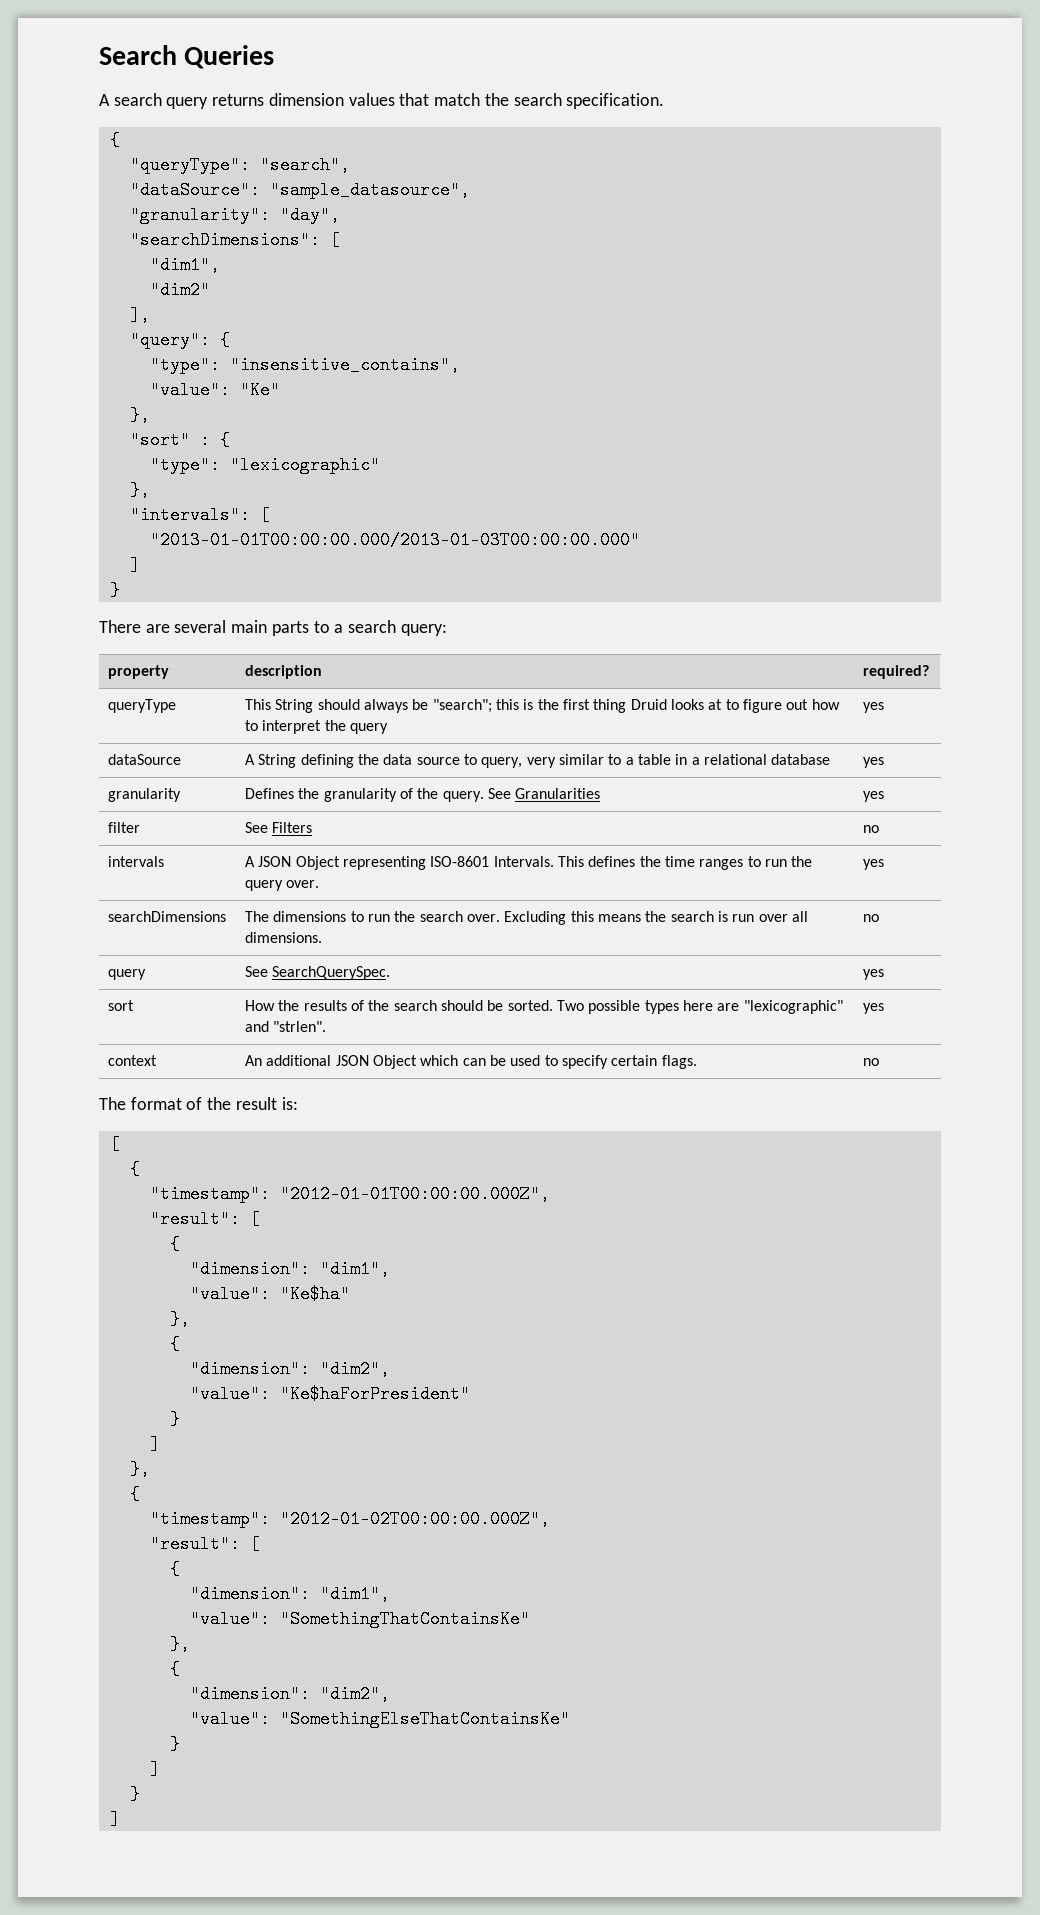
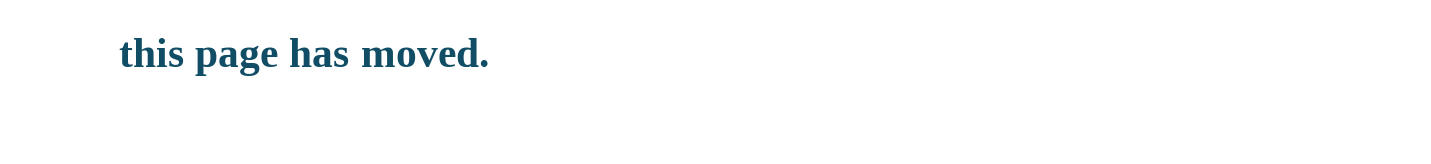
- Search Queries
- A search query returns dimension values that match the search specification.
- {
- "queryType": "search",
- "dataSource": "sample_datasource",
- "granularity": "day",
- "searchDimensions": [
- "dim1",
- "dim2"
- ],
- "query": {
- "type": "insensitive_contains",
- "value": "Ke"
- },
- "sort" : {
- "type": "lexicographic"
- },
- "intervals": [
- "2013-01-01T00:00:00.000/2013-01-03T00:00:00.000"
- ]
- }
- There are several main parts to a search query:
- property | description | required?
- queryType | This String should always be "search"; this is the first thing Druid looks at to figure out how to interpret the query | yes
- dataSource | A String defining the data source to query, very similar to a table in a relational database | yes
- granularity | Defines the granularity of the query. See Granularities | yes
- filter | See Filters | no
- intervals | A JSON Object representing ISO-8601 Intervals. This defines the time ranges to run the query over. | yes
- searchDimensions | The dimensions to run the search over. Excluding this means the search is run over all dimensions. | no
- query | See SearchQuerySpec. | yes
- sort | How the results of the search should be sorted. Two possible types here are "lexicographic" and "strlen". | yes
- context | An additional JSON Object which can be used to specify certain flags. | no
- The format of the result is:
- [
- {
- "timestamp": "2012-01-01T00:00:00.000Z",
- "result": [
- {
- "dimension": "dim1",
- "value": "Ke$ha"
- },
- {
- "dimension": "dim2",
- "value": "Ke$haForPresident"
- }
- ]
- },
- {
- "timestamp": "2012-01-02T00:00:00.000Z",
- "result": [
- {
- "dimension": "dim1",
- "value": "SomethingThatContainsKe"
- },
- {
- "dimension": "dim2",
- "value": "SomethingElseThatContainsKe"
- }
- ]
- }
- ]
+ this page has moved.

